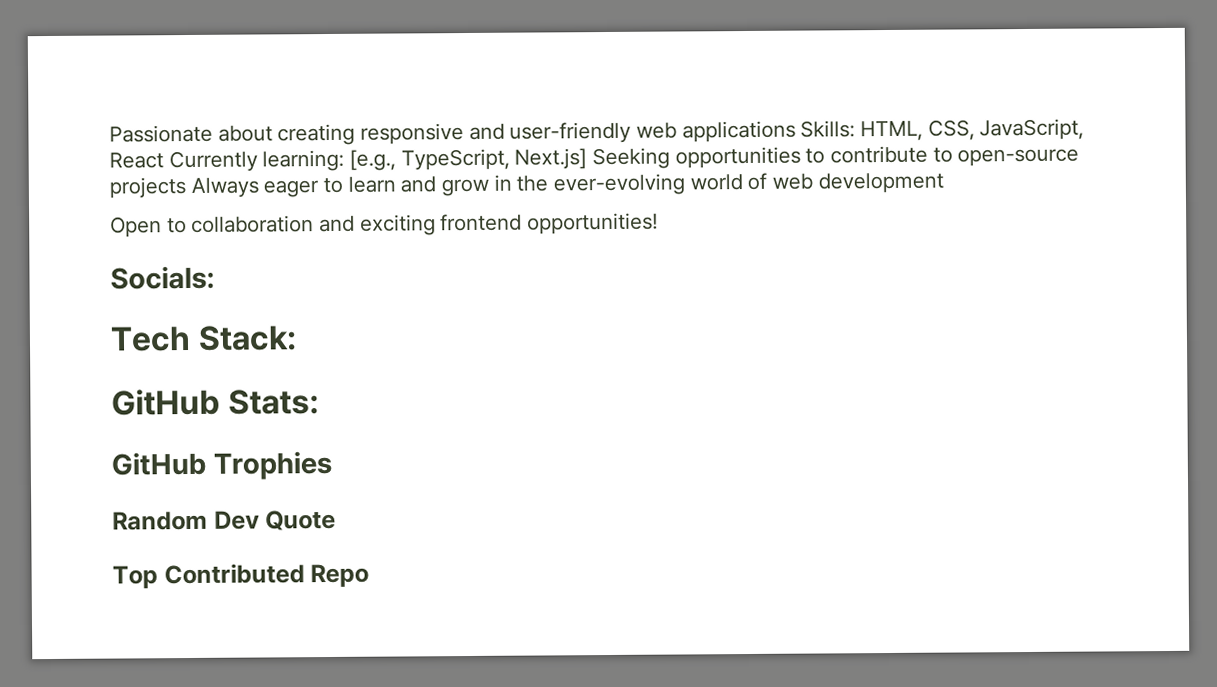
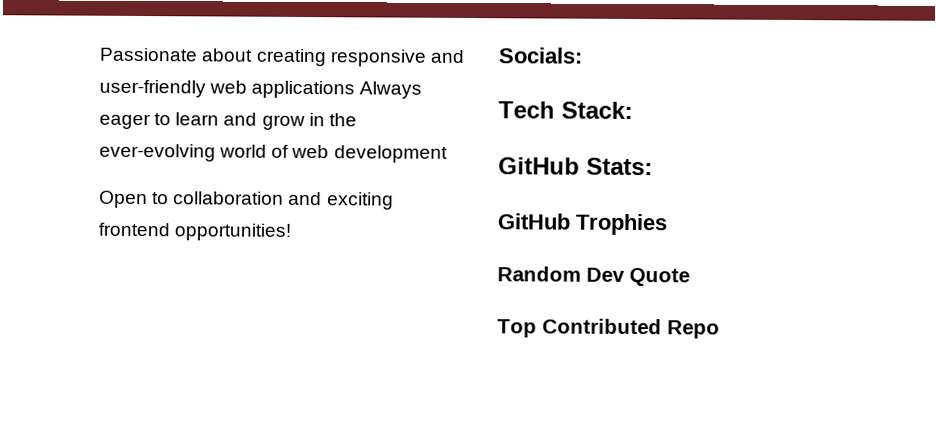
- Passionate about creating responsive and user-friendly web applications Skills: HTML, CSS, JavaScript, React Currently learning: [e.g., TypeScript, Next.js] Seeking opportunities to contribute to open-source projects Always eager to learn and grow in the ever-evolving world of web development
+ Passionate about creating responsive and user-friendly web applications Always eager to learn and grow in the ever-evolving world of web development

